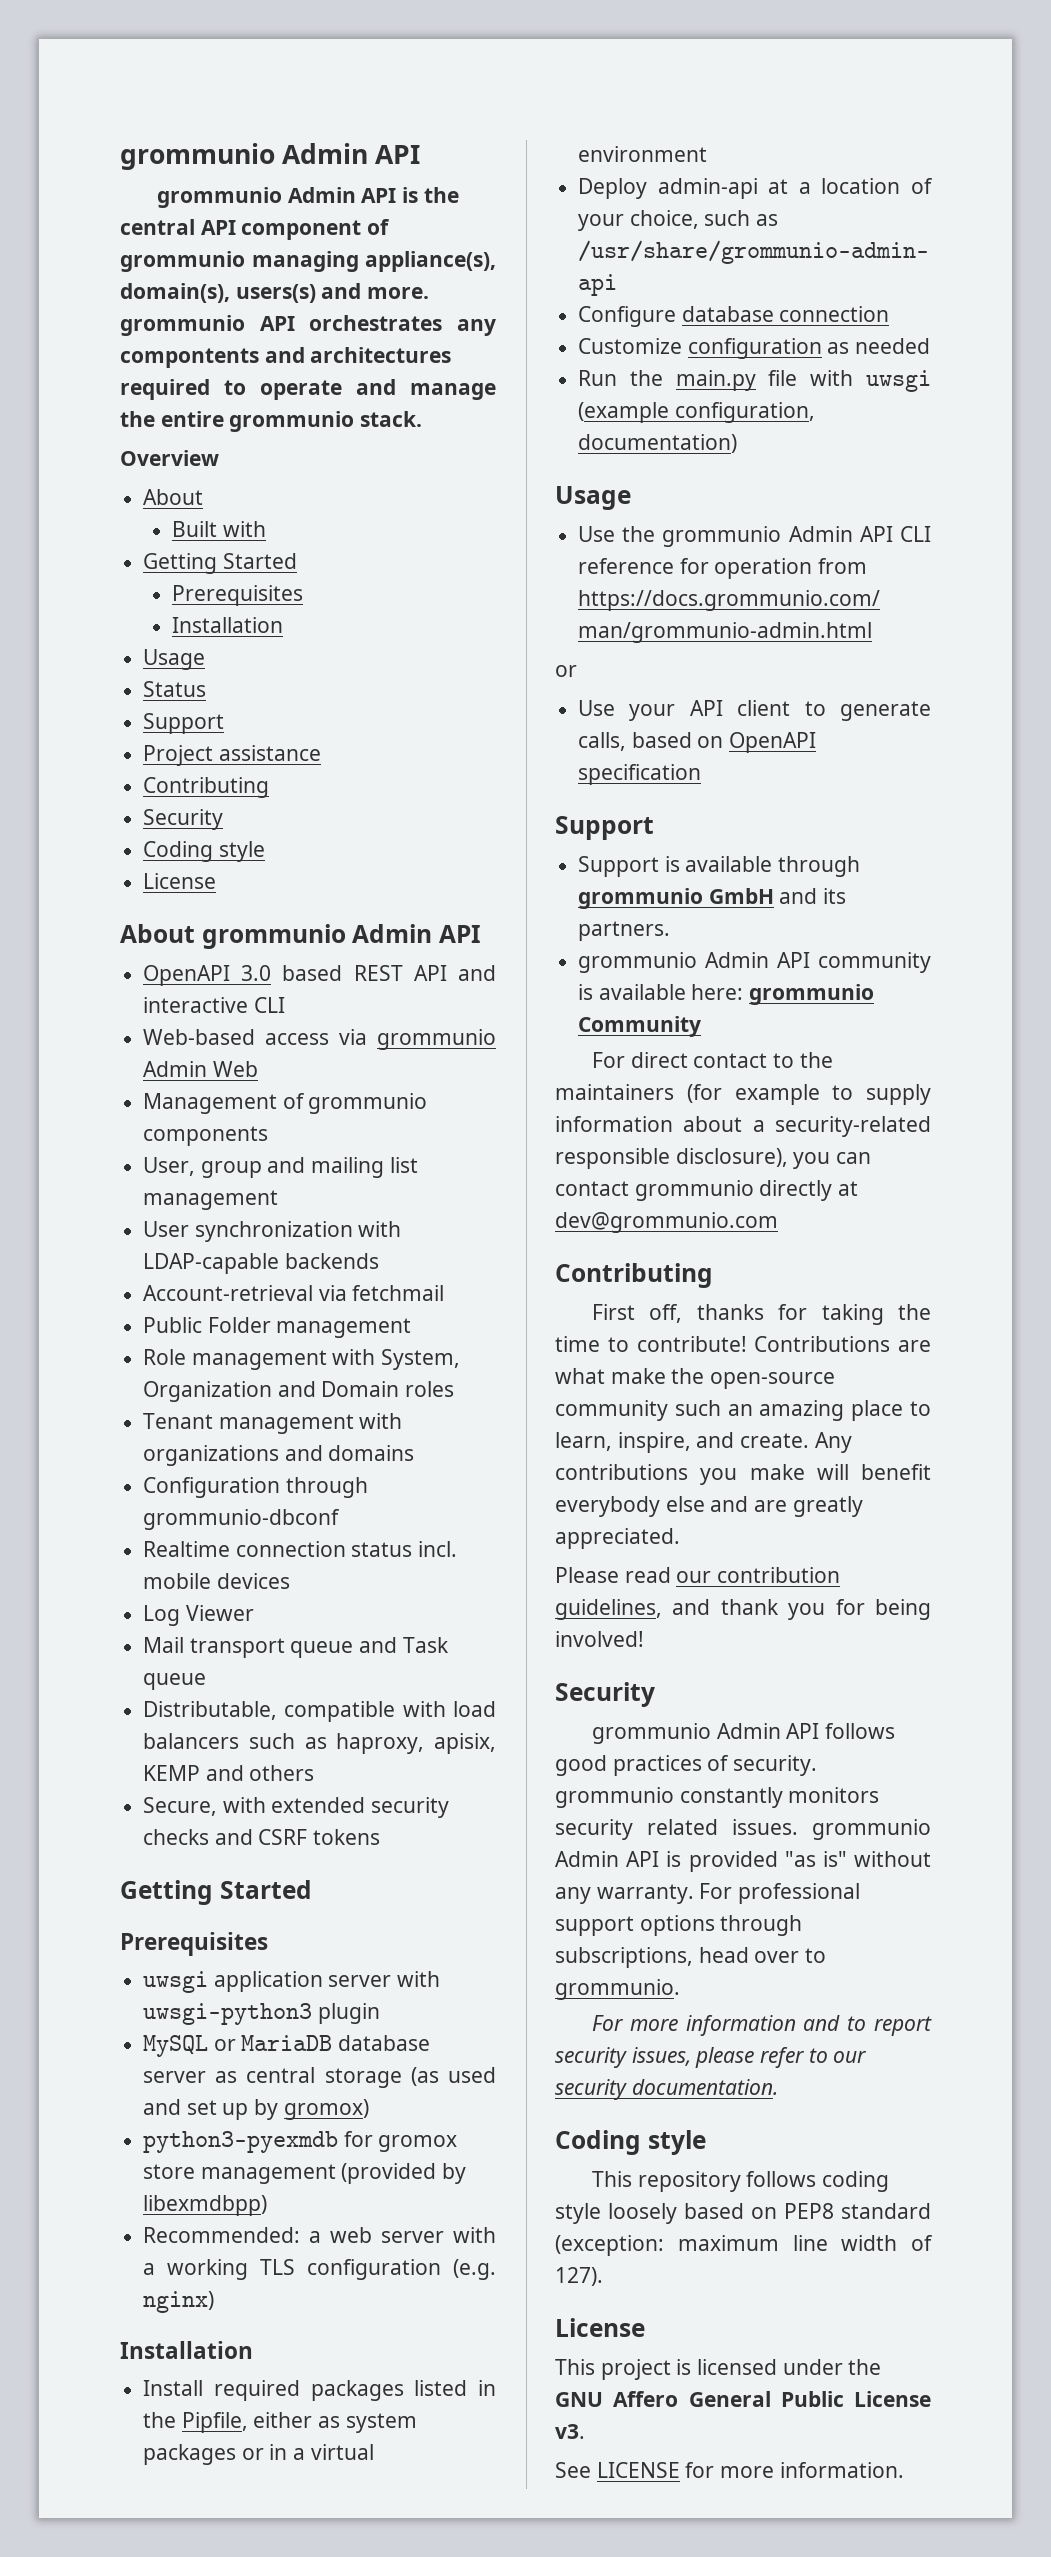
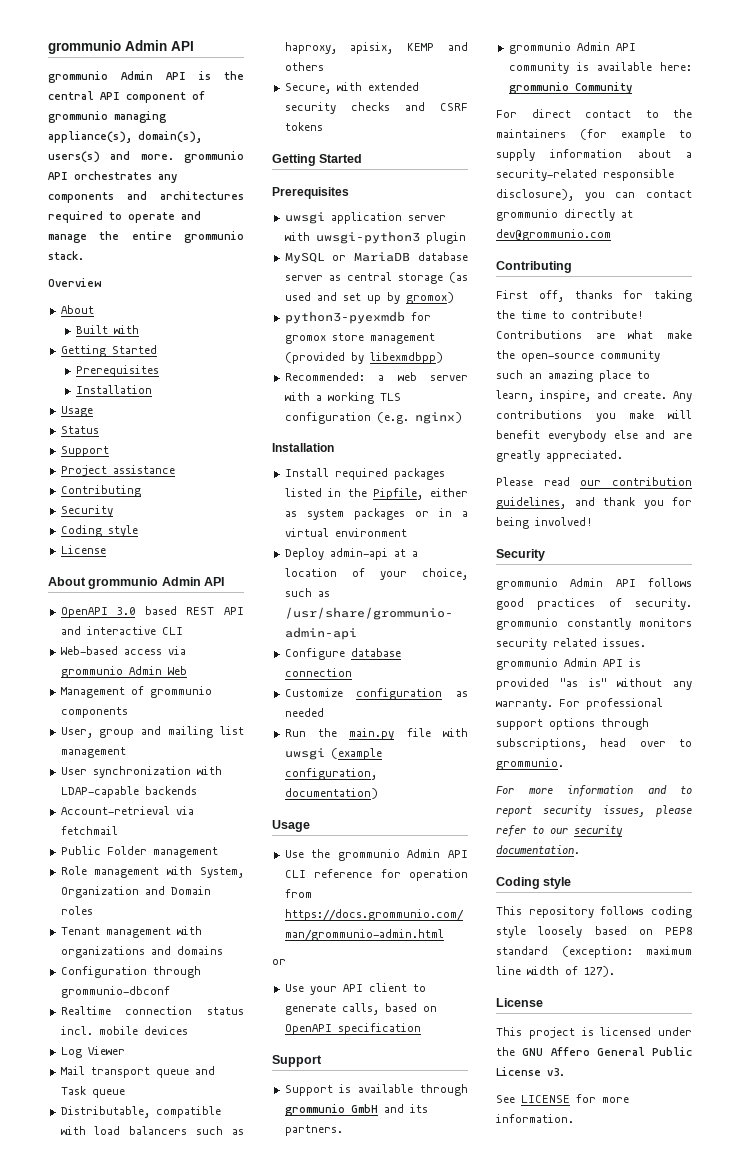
- grommunio Admin API is the central API component of grommunio managing appliance(s), domain(s), users(s) and more. grommunio API orchestrates any compontents and architectures required to operate and manage the entire grommunio stack.
+ grommunio Admin API is the central API component of grommunio managing appliance(s), domain(s), users(s) and more. grommunio API orchestrates any components and architectures required to operate and manage the entire grommunio stack.

